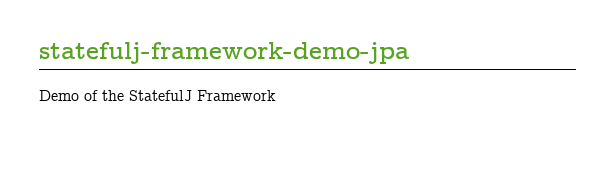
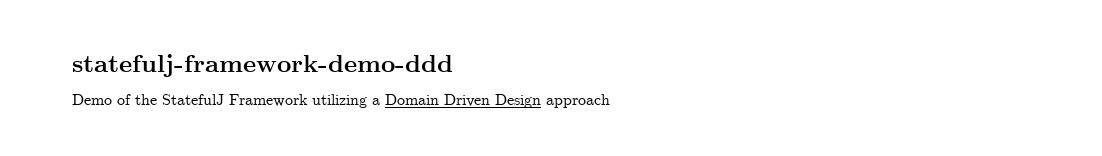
- statefulj-framework-demo-jpa
+ statefulj-framework-demo-ddd
- Demo of the StatefulJ Framework
+ Demo of the StatefulJ Framework utilizing a Domain Driven Design approach

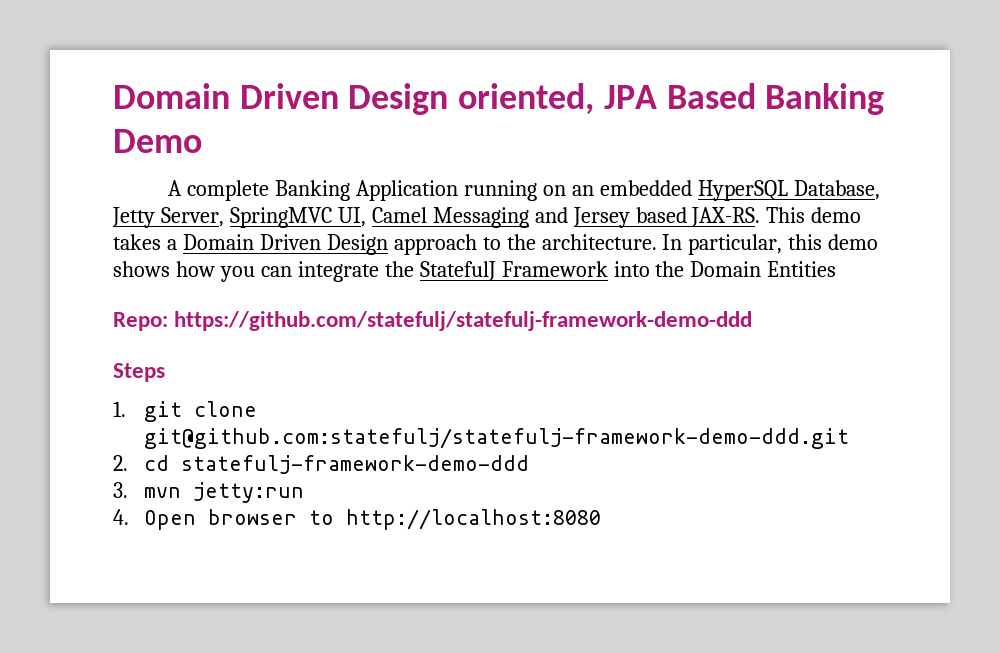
- statefulj-framework-demo-ddd
- Demo of the StatefulJ Framework utilizing a Domain Driven Design approach
+ Domain Driven Design oriented, JPA Based Banking Demo
+ A complete Banking Application running on an embedded HyperSQL Database, Jetty Server, SpringMVC UI, Camel Messaging and Jersey based JAX-RS. This demo takes a Domain Driven Design approach to the architecture. In particular, this demo shows how you can integrate the StatefulJ Framework into the Domain Entities
+ Repo: https://github.com/statefulj/statefulj-framework-demo-ddd
+ Steps
+ 1. git clone git@github.com:statefulj/statefulj-framework-demo-ddd.git
+ 2. cd statefulj-framework-demo-ddd
+ 3. mvn jetty:run
+ 4. Open browser to http://localhost:8080

